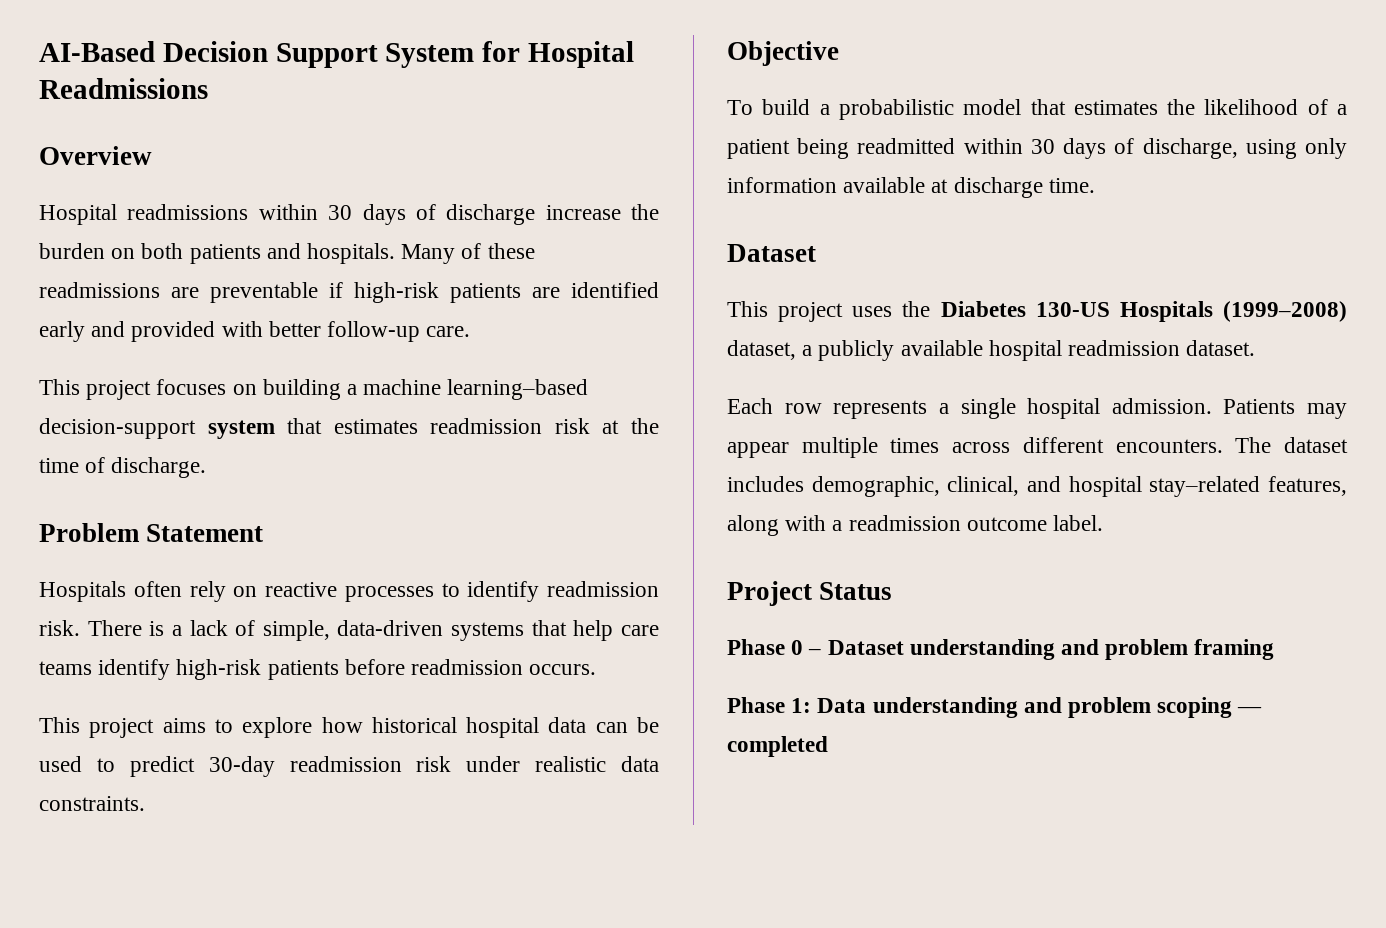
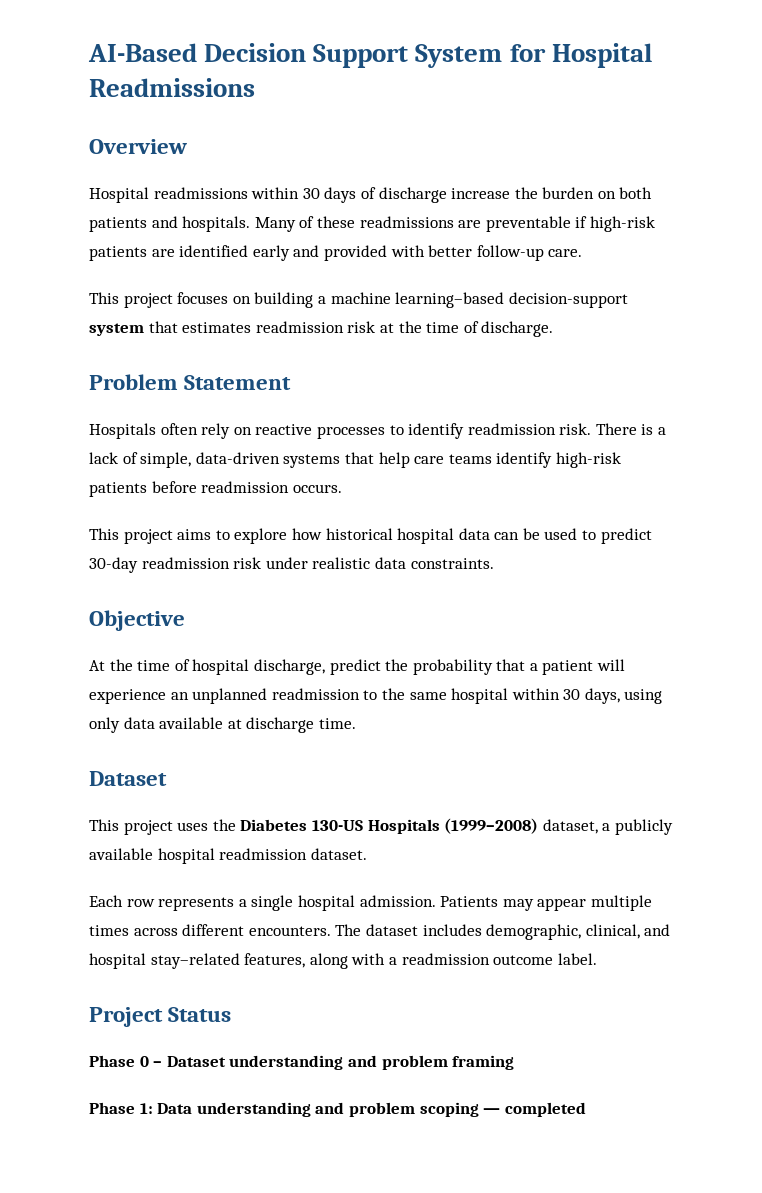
- To build a probabilistic model that estimates the likelihood of a patient being readmitted within 30 days of discharge, using only information available at discharge time.
+ At the time of hospital discharge, predict the probability that a patient will experience an unplanned readmission to the same hospital within 30 days, using only data available at discharge time.

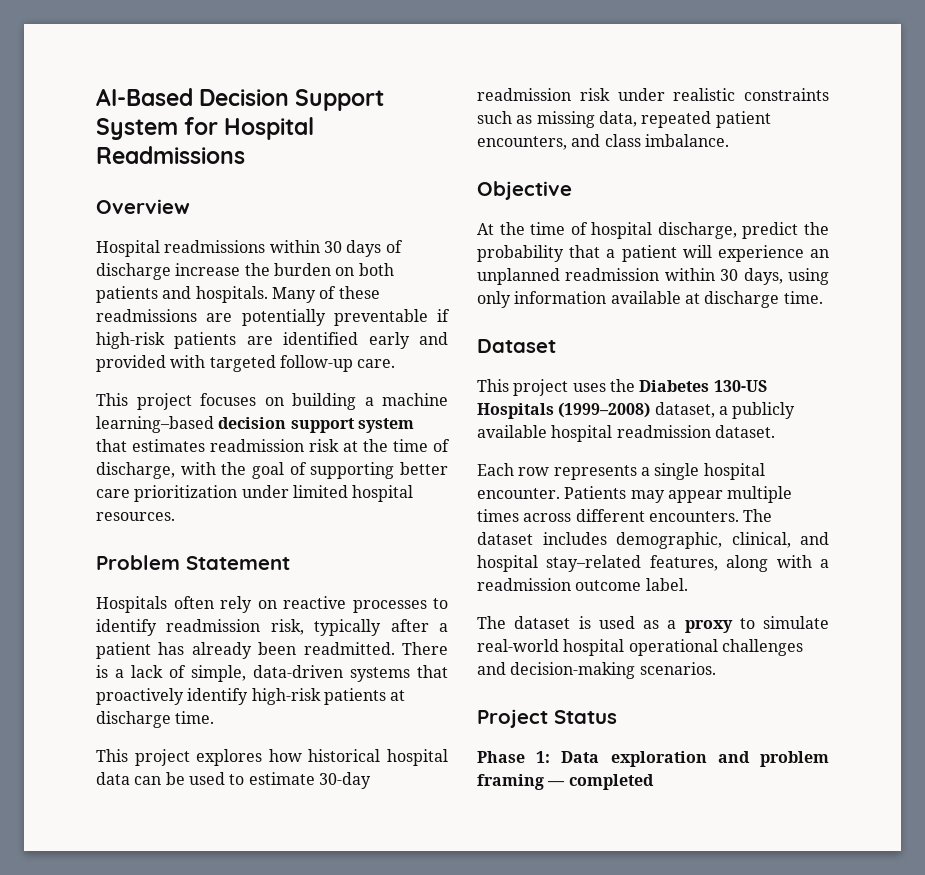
- Many of these readmissions are preventable if high-risk patients are identified early and provided with better follow-up care.
+ Many of these readmissions are potentially preventable if high-risk patients are identified early and provided with targeted follow-up care.
- This project focuses on building a machine learning–based decision-support system that estimates readmission risk at the time of discharge.
+ This project focuses on building a machine learning–based decision support system that estimates readmission risk at the time of discharge, with the goal of supporting better care prioritization under limited hospital resources.
- Hospitals often rely on reactive processes to identify readmission risk.
+ Hospitals often rely on reactive processes to identify readmission risk, typically after a patient has already been readmitted.
- There is a lack of simple, data-driven systems that help care teams identify high-risk patients before readmission occurs.
- This project aims to explore how historical hospital data can be used to predict 30-day readmission risk under realistic data constraints.
+ There is a lack of simple, data-driven systems that proactively identify high-risk patients at discharge time.
+ This project explores how historical hospital data can be used to estimate 30-day readmission risk under realistic constraints such as missing data, repeated patient encounters, and class imbalance.
- At the time of hospital discharge, predict the probability that a patient will experience an unplanned readmission to the same hospital within 30 days, using only data available at discharge time.
+ At the time of hospital discharge, predict the probability that a patient will experience an unplanned readmission within 30 days, using only information available at discharge time.
- Each row represents a single hospital admission.
+ Each row represents a single hospital encounter.
+ The dataset is used as a proxy to simulate real-world hospital operational challenges and decision-making scenarios.
- Phase 0 – Dataset understanding and problem framing
- Phase 1: Data understanding and problem scoping — completed
+ Phase 1: Data exploration and problem framing — completed

